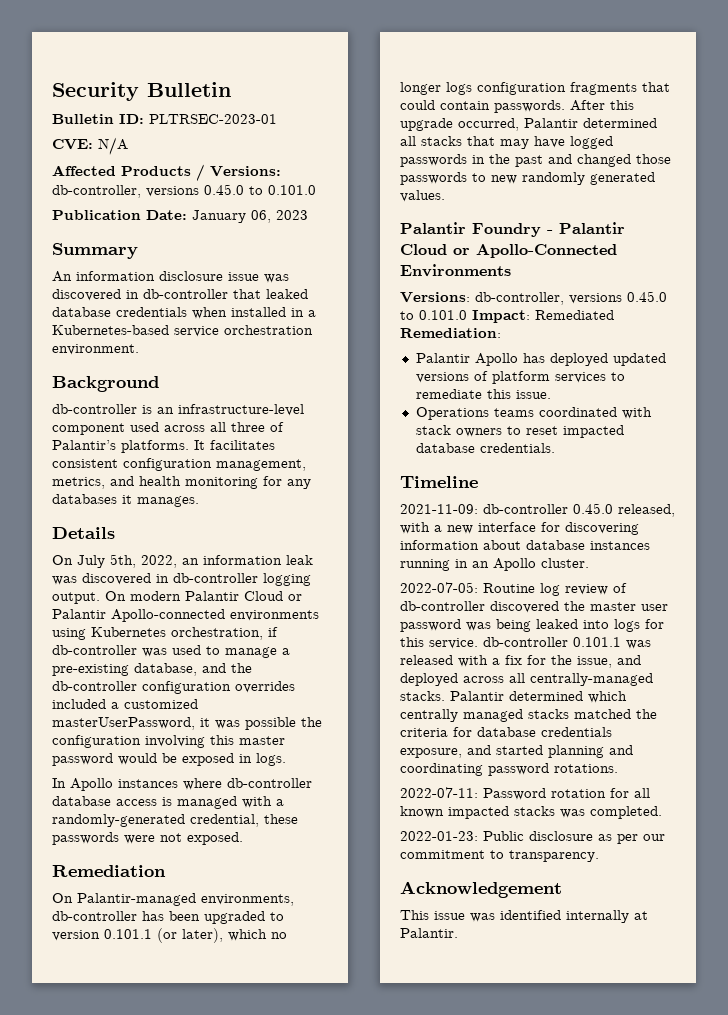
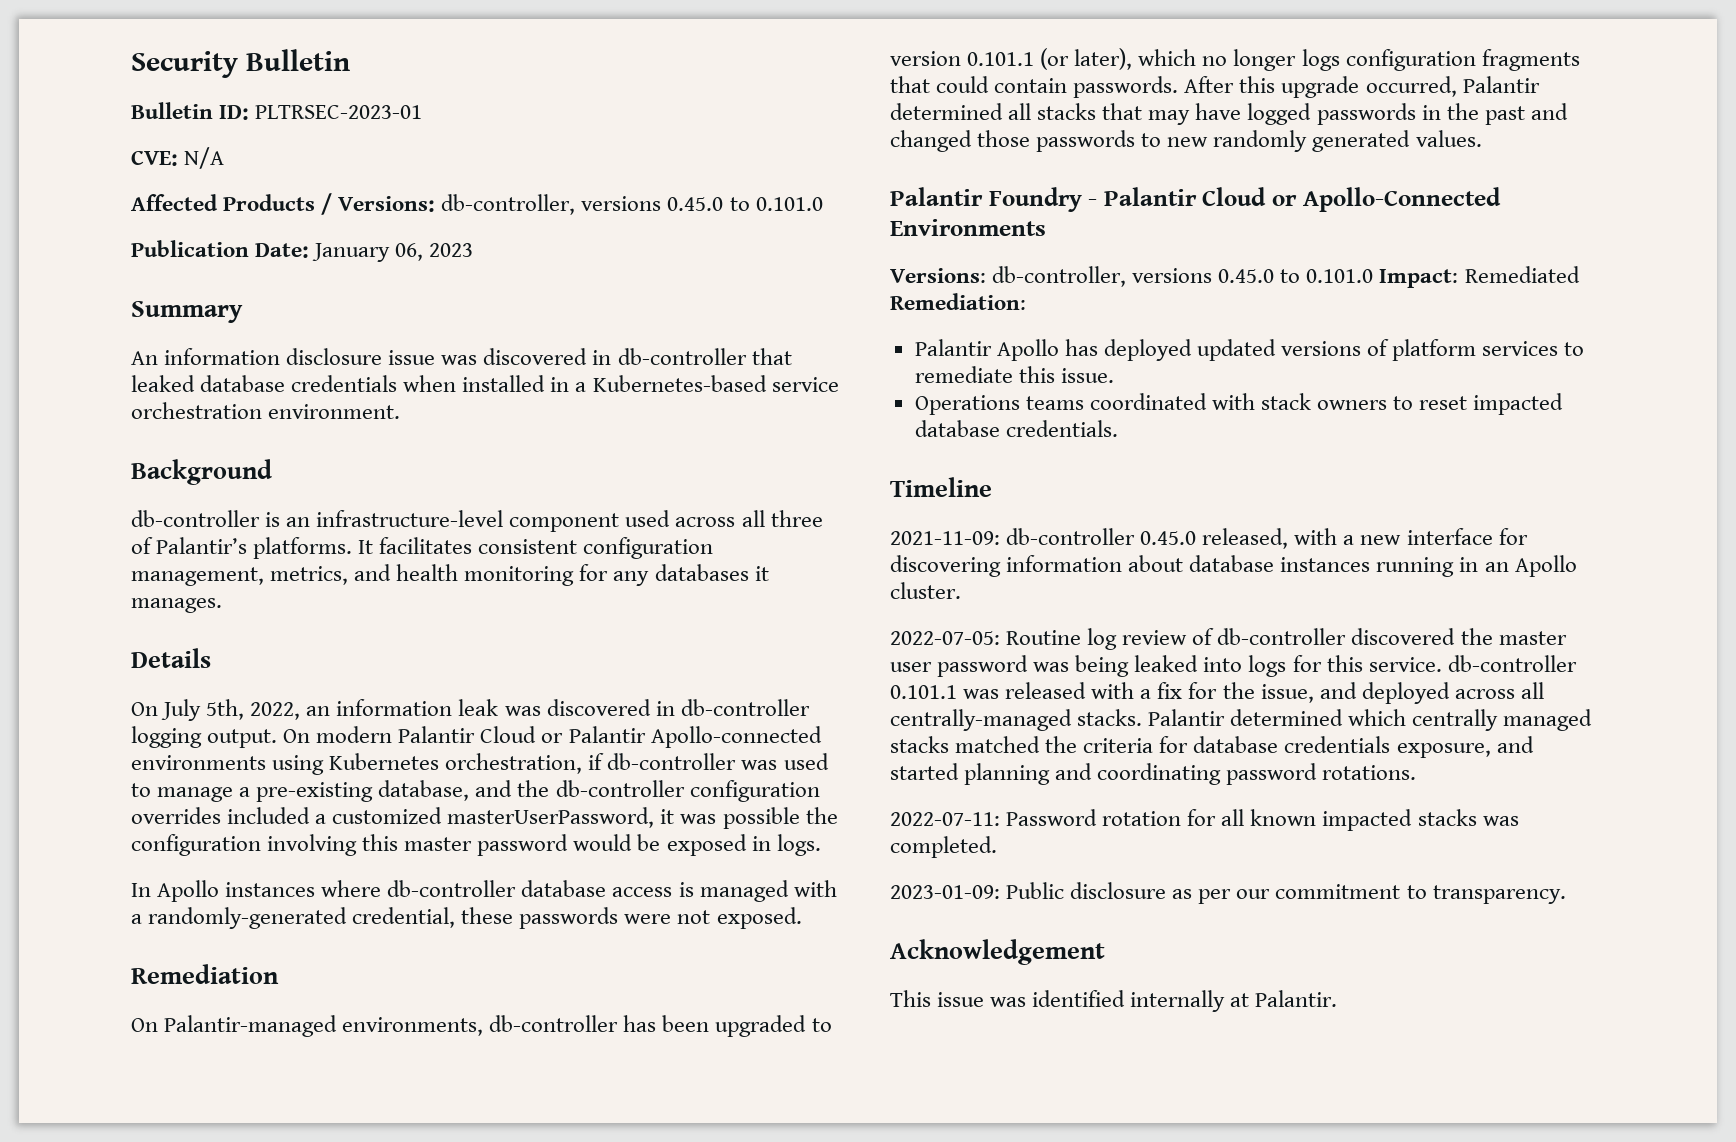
- 2022-01-23: Public disclosure as per our commitment to transparency.
+ 2023-01-09: Public disclosure as per our commitment to transparency.

